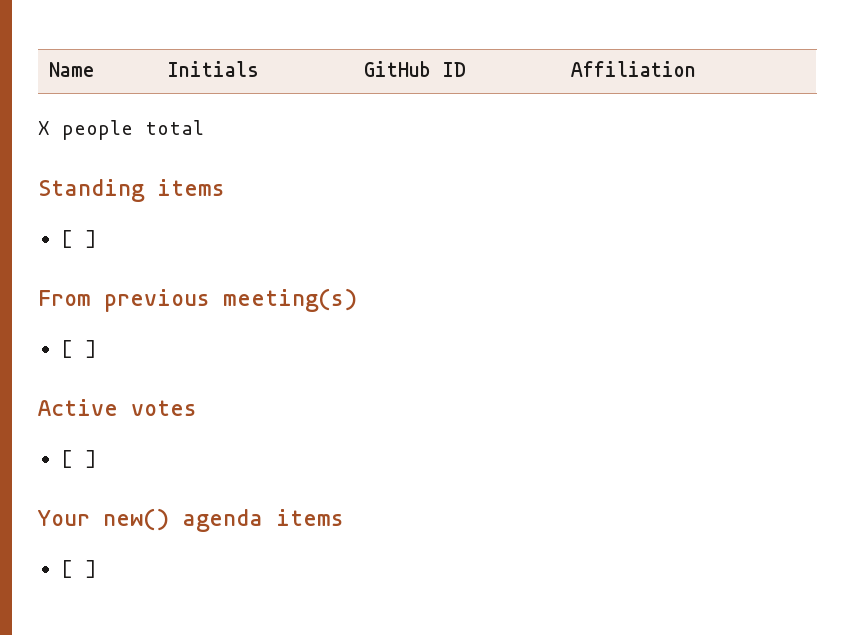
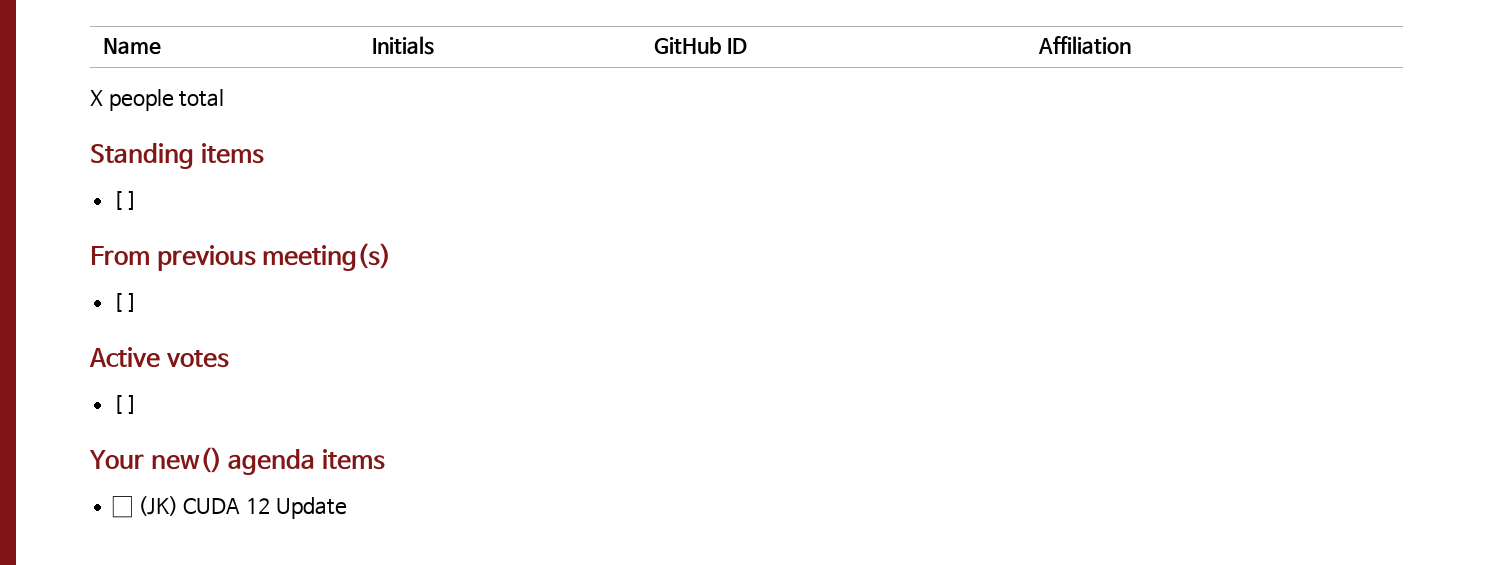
  Your new() agenda items
- [ ]
+ ☐ (JK) CUDA 12 Update

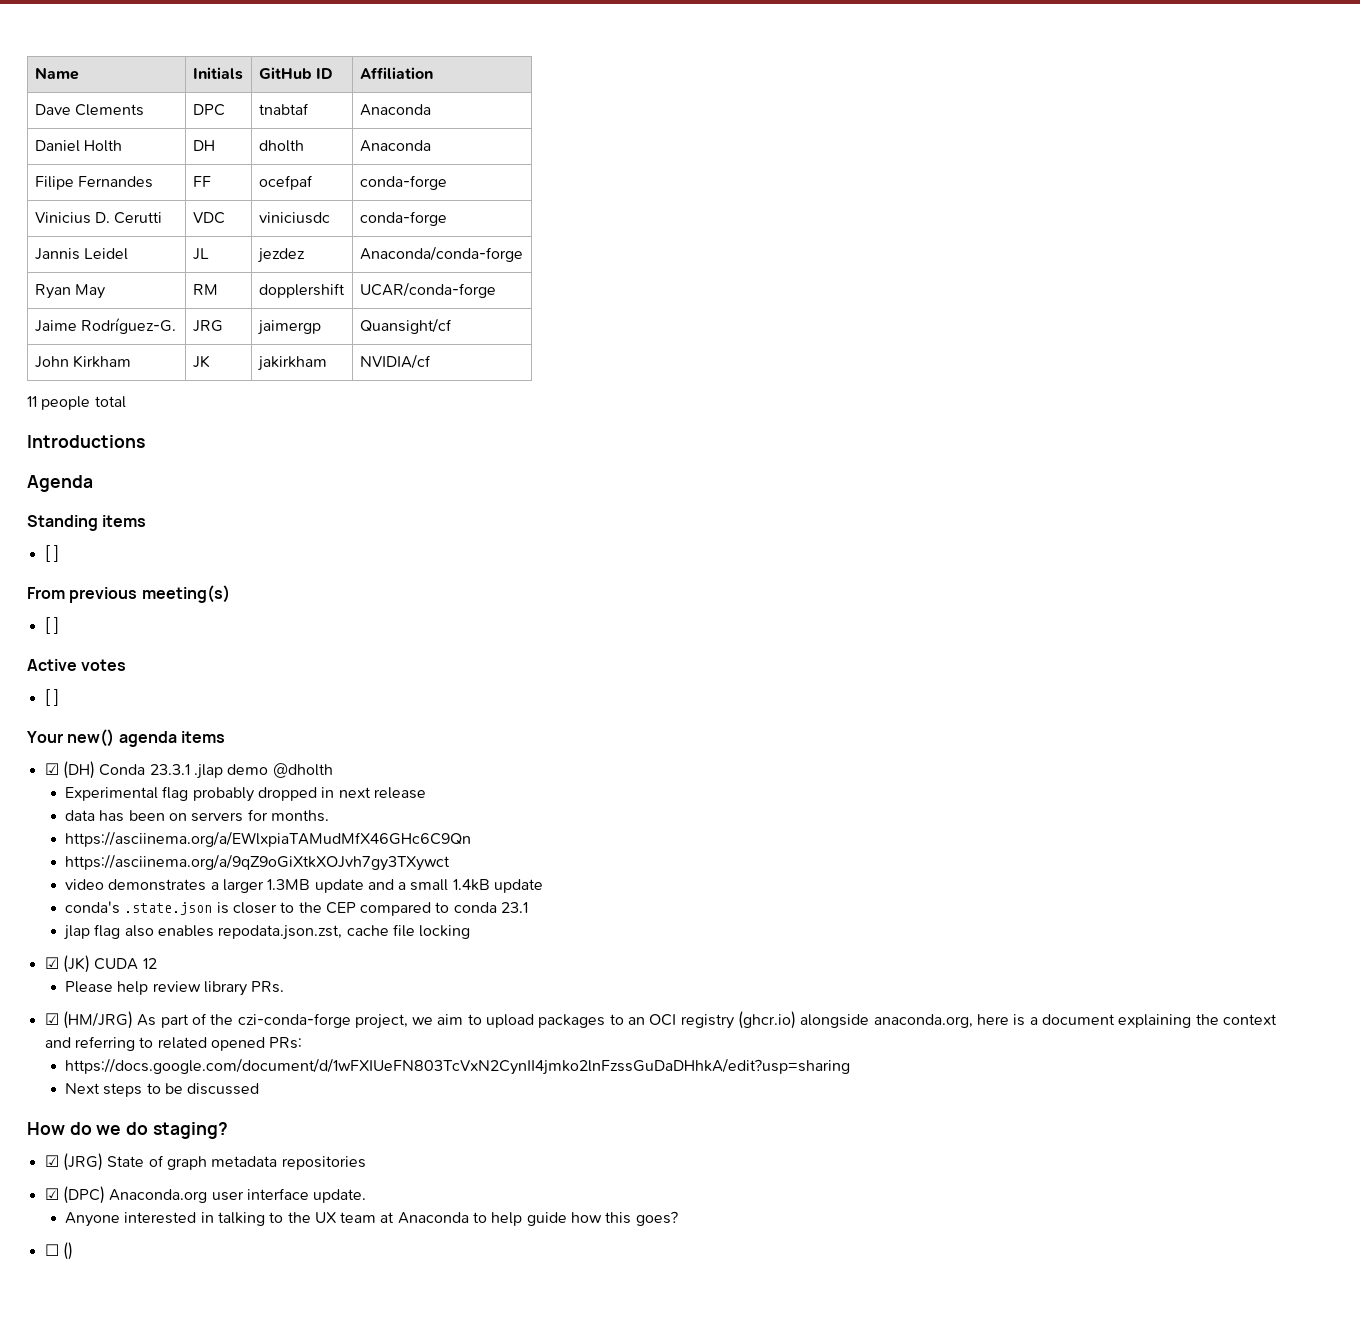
- X people total
+ Dave Clements | DPC | tnabtaf | Anaconda
+ Daniel Holth | DH | dholth | Anaconda
+ Filipe Fernandes | FF | ocefpaf | conda-forge
+ Vinicius D. Cerutti | VDC | viniciusdc | conda-forge
+ Jannis Leidel | JL | jezdez | Anaconda/conda-forge
+ Ryan May | RM | dopplershift | UCAR/conda-forge
+ Jaime Rodríguez-G. | JRG | jaimergp | Quansight/cf
+ John Kirkham | JK | jakirkham | NVIDIA/cf
+ 11 people total
+ Introductions
+ Agenda
- ☐ (JK) CUDA 12 Update
+ ☑ (DH) Conda 23.3.1 .jlap demo @dholth
+ Experimental flag probably dropped in next release
+ data has been on servers for months.
+ https://asciinema.org/a/EWlxpiaTAMudMfX46GHc6C9Qn
+ https://asciinema.org/a/9qZ9oGiXtkXOJvh7gy3TXywct
+ video demonstrates a larger 1.3MB update and a small 1.4kB update
+ conda's .state.json is closer to the CEP compared to conda 23.1
+ jlap flag also enables repodata.json.zst, cache file locking
+ ☑ (JK) CUDA 12
+ Please help review library PRs.
+ ☑ (HM/JRG) As part of the czi-conda-forge project, we aim to upload packages to an OCI registry (ghcr.io) alongside anaconda.org, here is a document explaining the context and referring to related opened PRs:
+ https://docs.google.com/document/d/1wFXIUeFN803TcVxN2CynII4jmko2lnFzssGuDaDHhkA/edit?usp=sharing
+ Next steps to be discussed
+ How do we do staging?
+ ☑ (JRG) State of graph metadata repositories
+ ☑ (DPC) Anaconda.org user interface update.
+ Anyone interested in talking to the UX team at Anaconda to help guide how this goes?
+ ☐ ()

